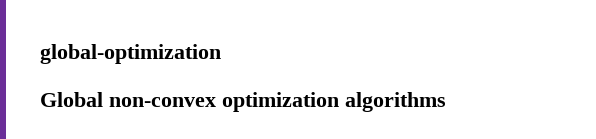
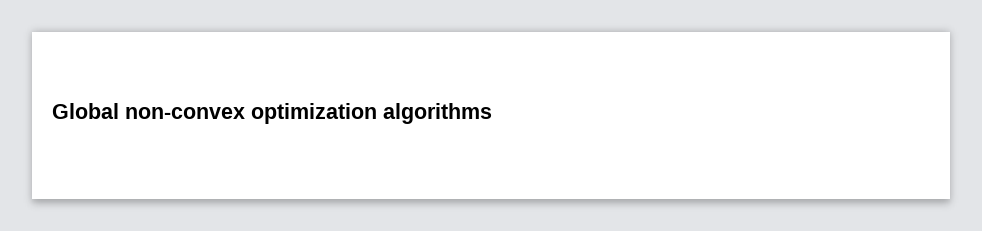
- global-optimization

